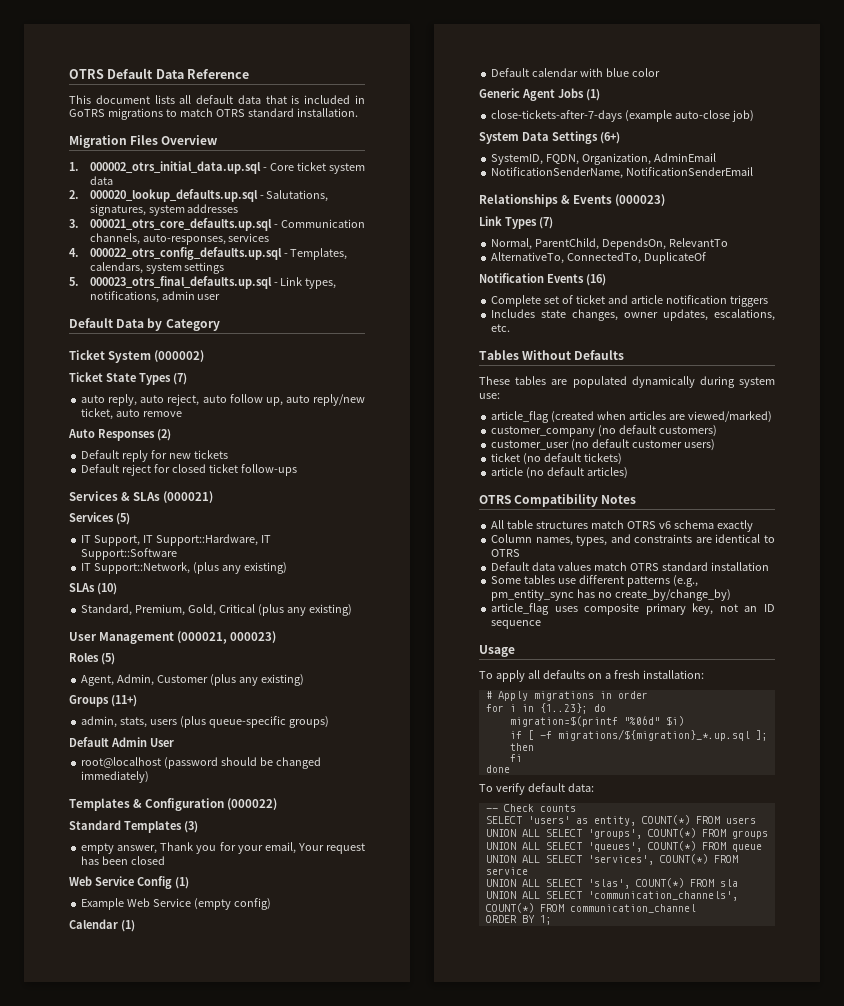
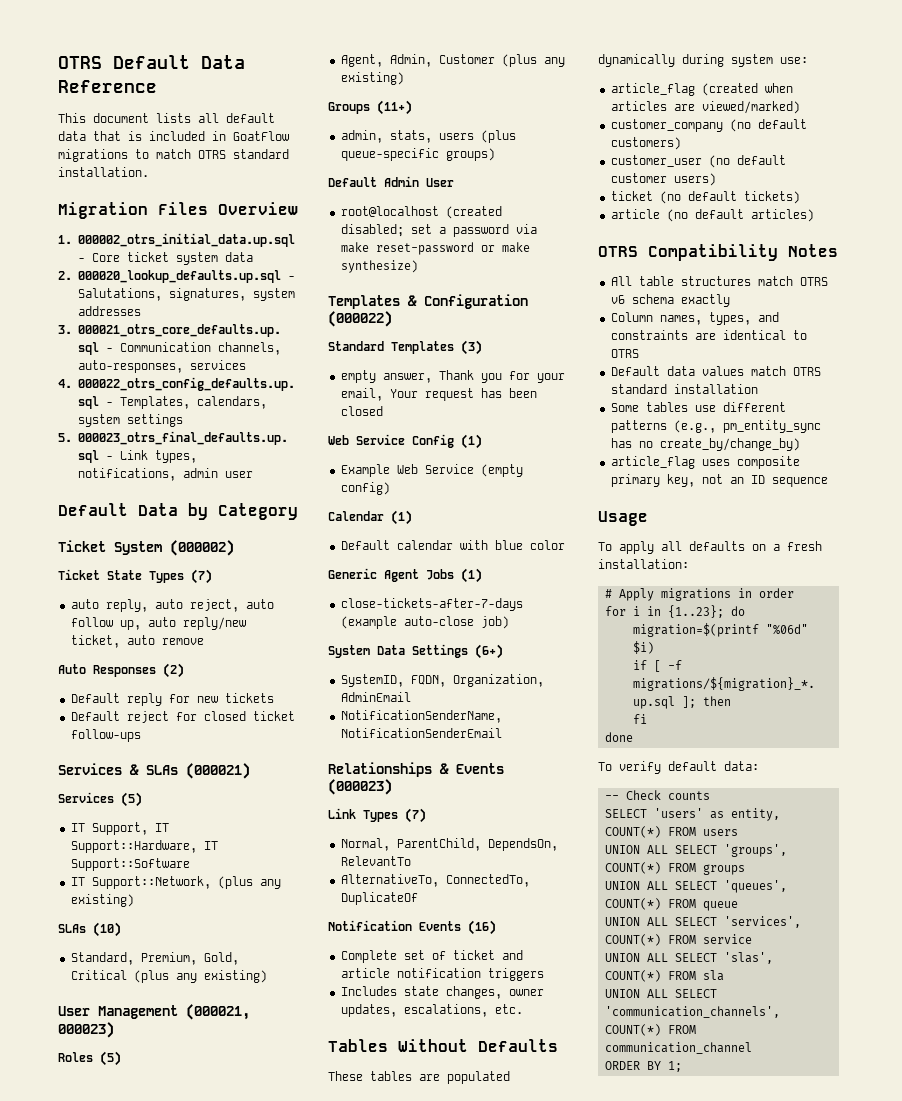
- This document lists all default data that is included in GoTRS migrations to match OTRS standard installation.
+ This document lists all default data that is included in GoatFlow migrations to match OTRS standard installation.
- root@localhost (password should be changed immediately)
+ root@localhost (created disabled; set a password via make reset-password or make synthesize)

